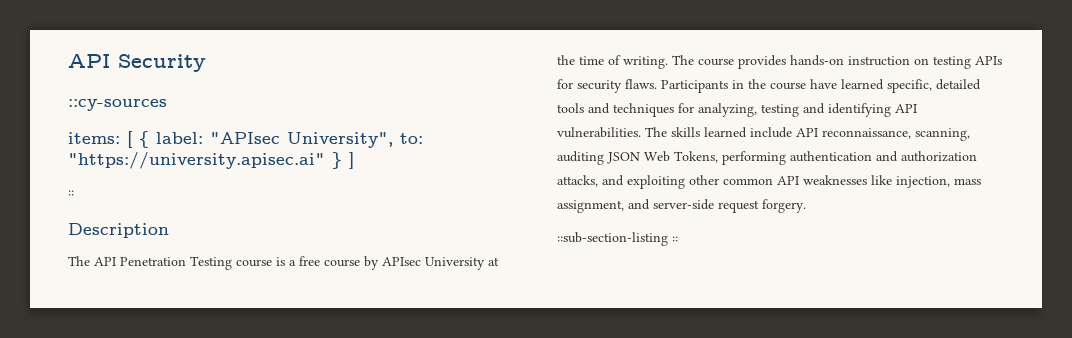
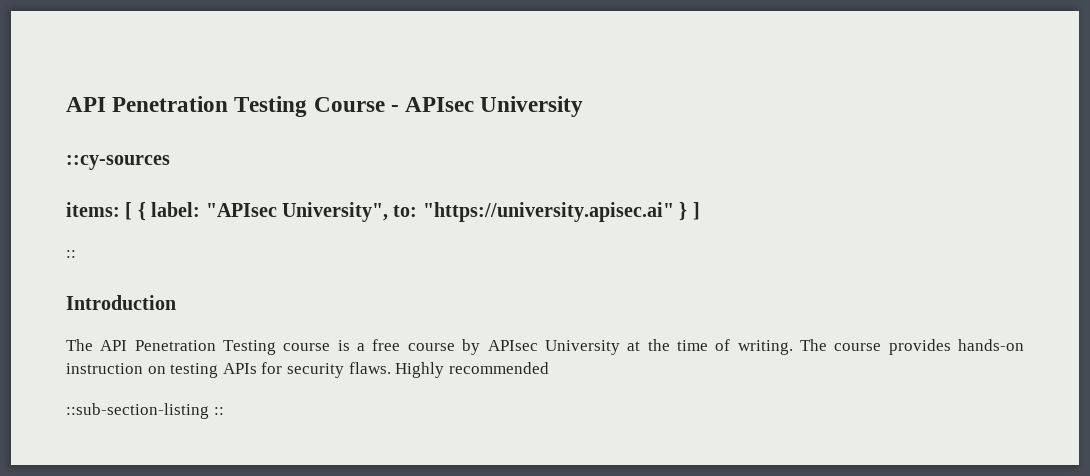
- API Security
+ API Penetration Testing Course - APIsec University
- Description
+ Introduction
- Participants in the course have learned specific, detailed tools and techniques for analyzing, testing and identifying API vulnerabilities. The skills learned include API reconnaissance, scanning, auditing JSON Web Tokens, performing authentication and authorization attacks, and exploiting other common API weaknesses like injection, mass assignment, and server-side request forgery.
+ Highly recommended

